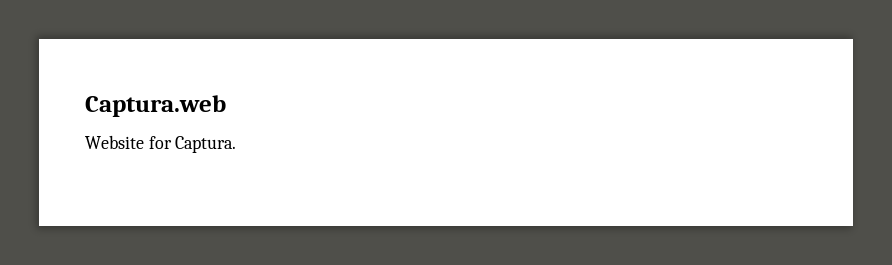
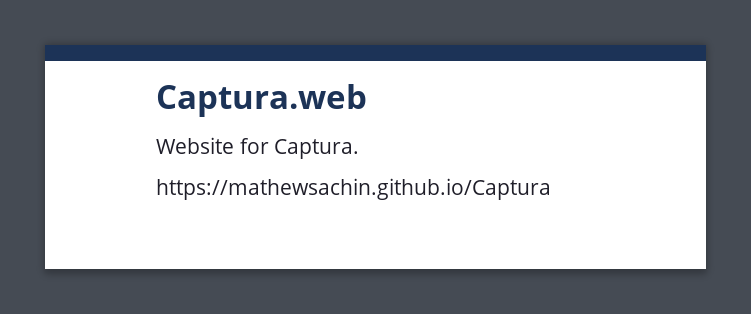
+ https://mathewsachin.github.io/Captura

